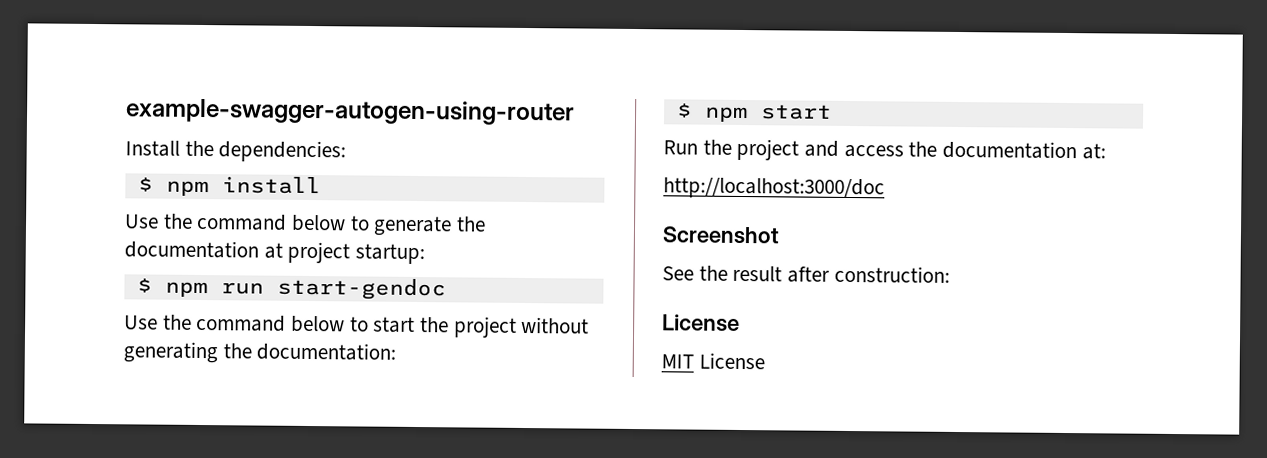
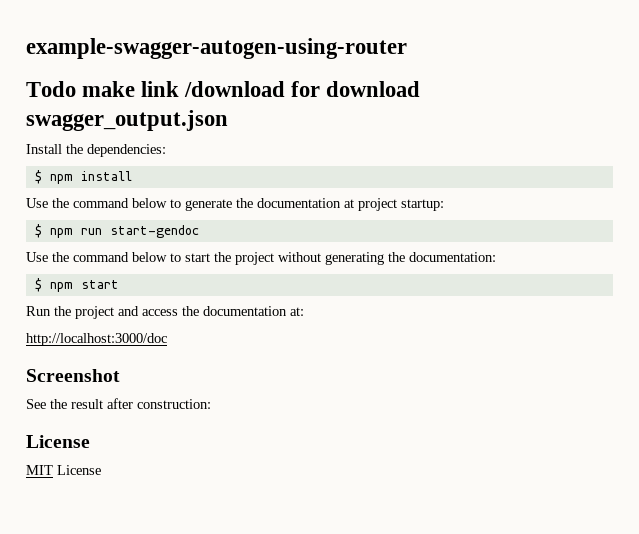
+ Todo make link /download for download swagger_output.json

